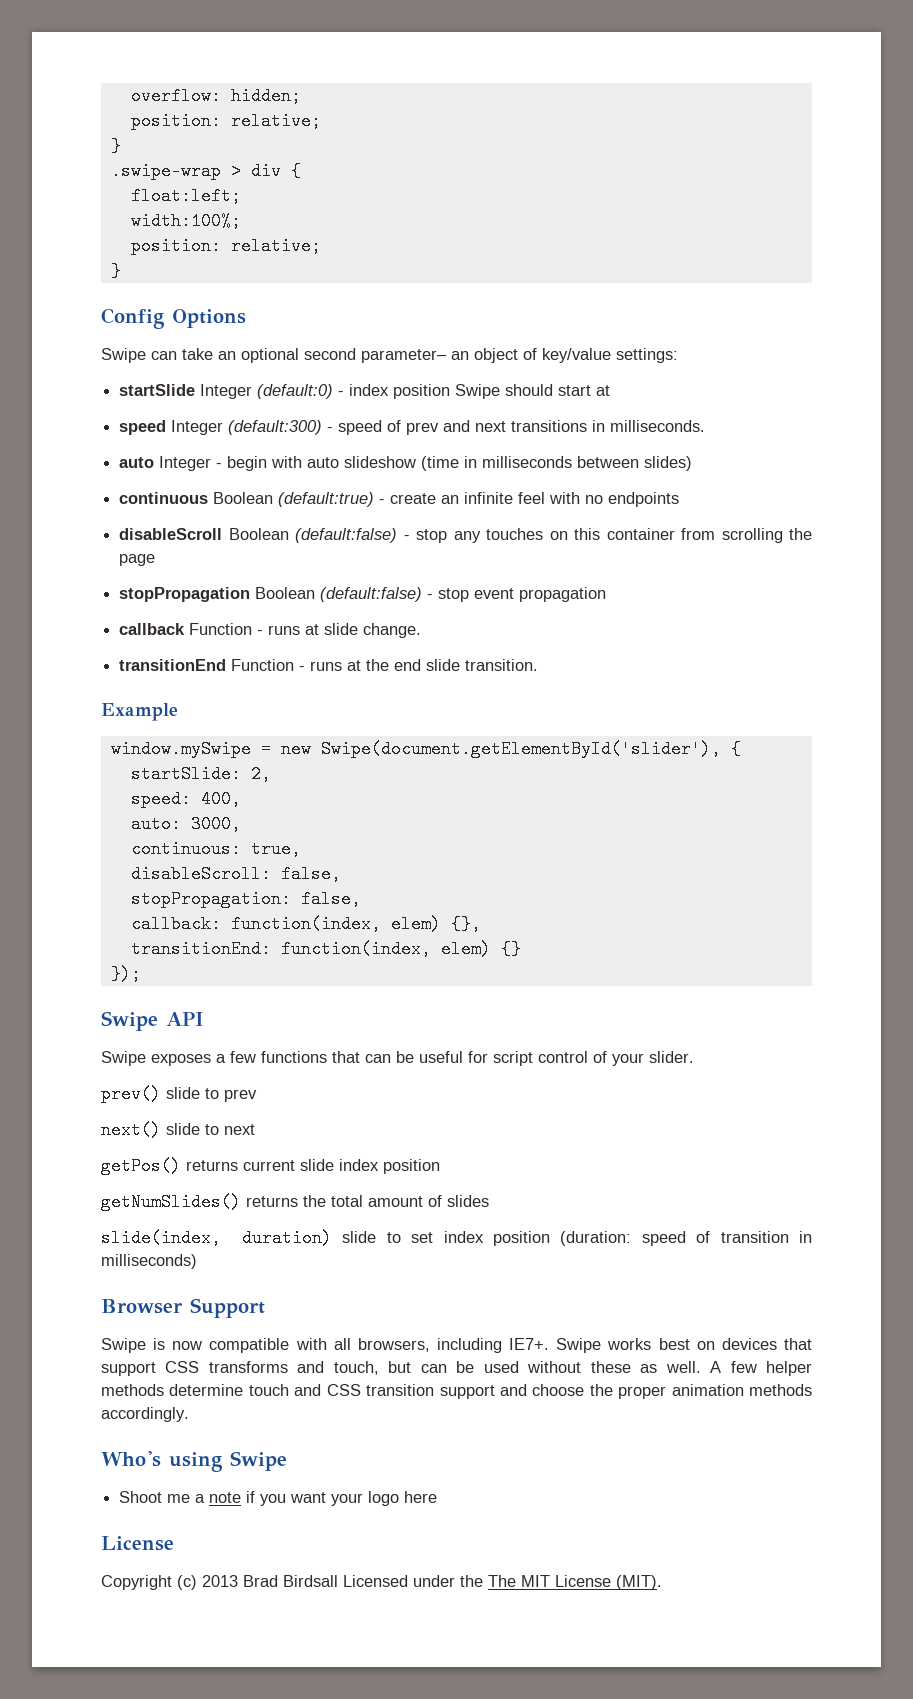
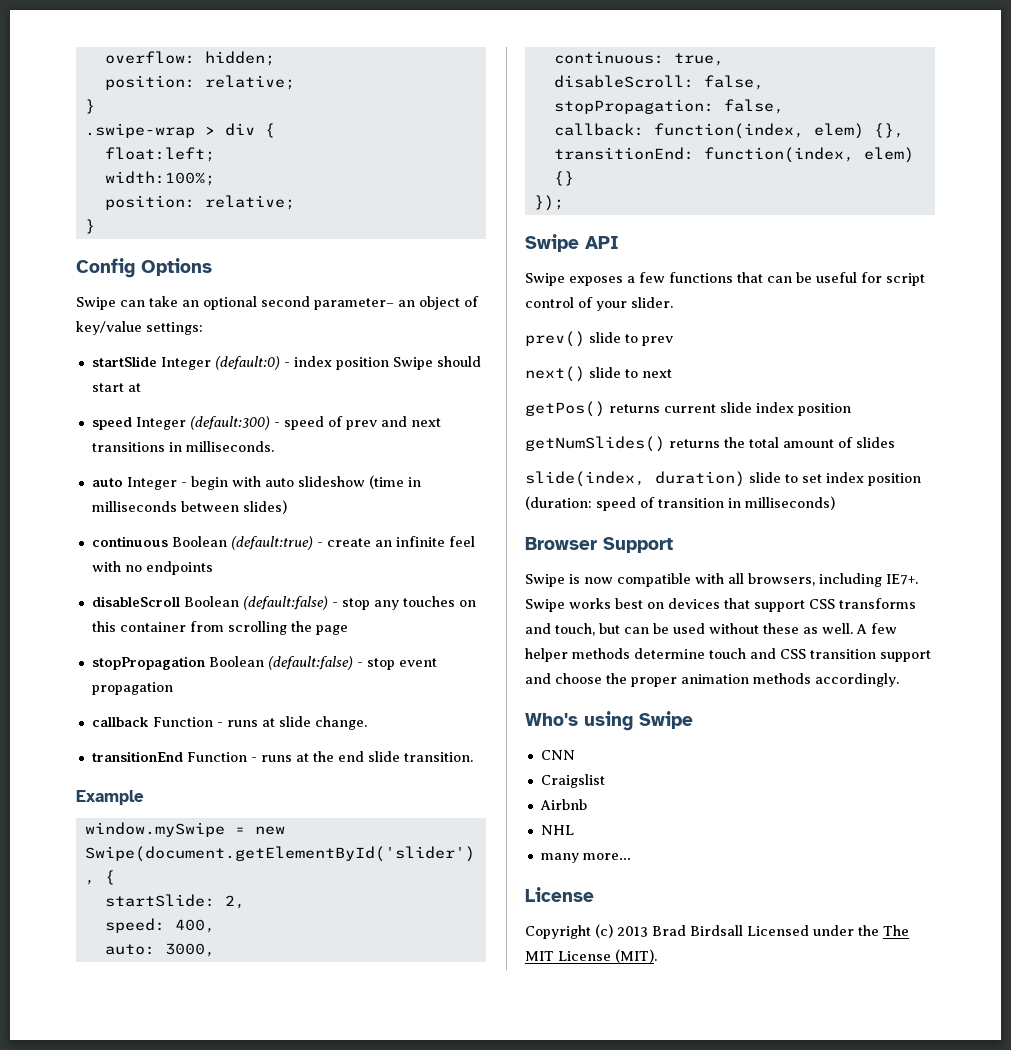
- Shoot me a note if you want your logo here
+ CNN
+ Craigslist
+ Airbnb
+ NHL
+ many more…

